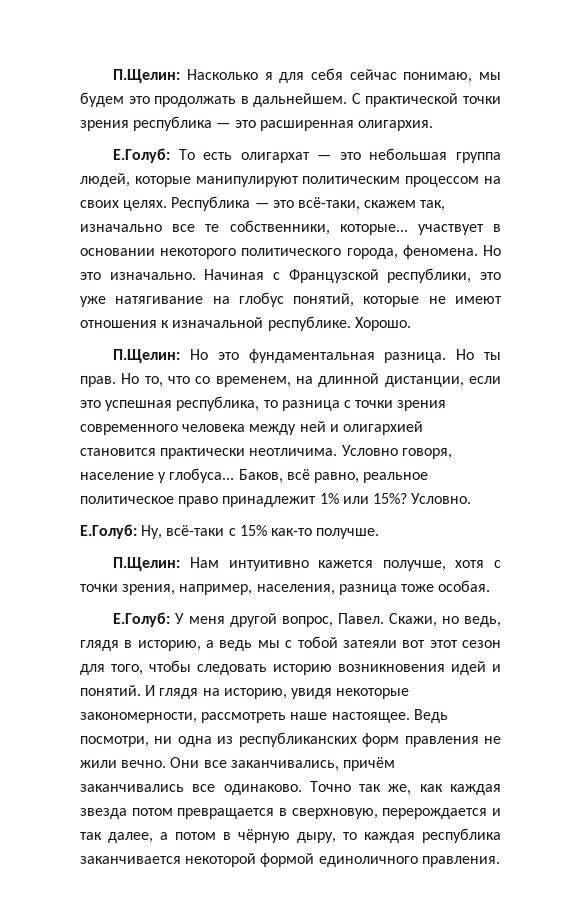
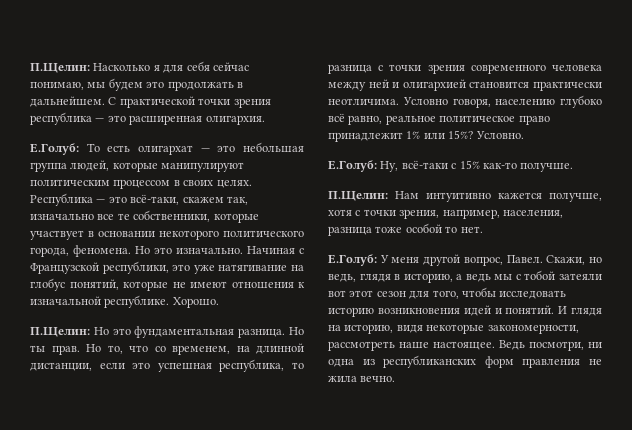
- Е.Голуб: То есть олигархат — это небольшая группа людей, которые манипулируют политическим процессом на своих целях.
+ Е.Голуб: То есть олигархат — это небольшая группа людей, которые манипулируют политическим процессом в своих целях.
- Республика — это всё-таки, скажем так, изначально все те собственники, которые... участвует в основании некоторого политического города, феномена.
+ Республика — это всё-таки, скажем так, изначально все те собственники, которые участвует в основании некоторого политического города, феномена.
- Условно говоря, население у глобуса... Баков, всё равно, реальное политическое право принадлежит 1% или 15%?
+ Условно говоря, населению глубоко всё равно, реальное политическое право принадлежит 1% или 15%?
- П.Щелин: Нам интуитивно кажется получше, хотя с точки зрения, например, населения, разница тоже особая.
+ П.Щелин: Нам интуитивно кажется получше, хотя с точки зрения, например, населения, разница тоже особой то нет.
- Скажи, но ведь, глядя в историю, а ведь мы с тобой затеяли вот этот сезон для того, чтобы следовать историю возникновения идей и понятий.
+ Скажи, но ведь, глядя в историю, а ведь мы с тобой затеяли вот этот сезон для того, чтобы исследовать историю возникновения идей и понятий.
- И глядя на историю, увидя некоторые закономерности, рассмотреть наше настоящее.
+ И глядя на историю, видя некоторые закономерности, рассмотреть наше настоящее.
- Ведь посмотри, ни одна из республиканских форм правления не жили вечно. Они все заканчивались, причём заканчивались все одинаково. Точно так же, как каждая звезда потом превращается в сверхновую, перерождается и так далее, а потом в чёрную дыру, то каждая республика заканчивается некоторой формой единоличного правления.
+ Ведь посмотри, ни одна из республиканских форм правления не жила вечно.

